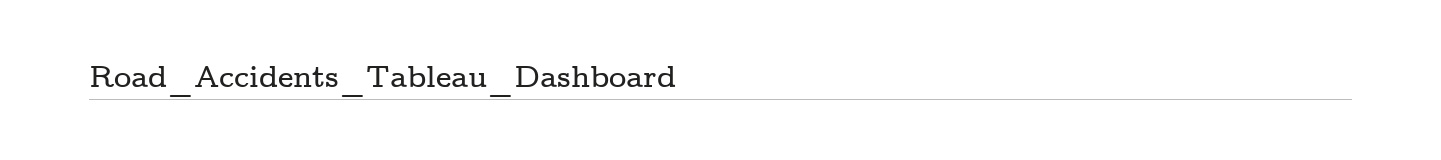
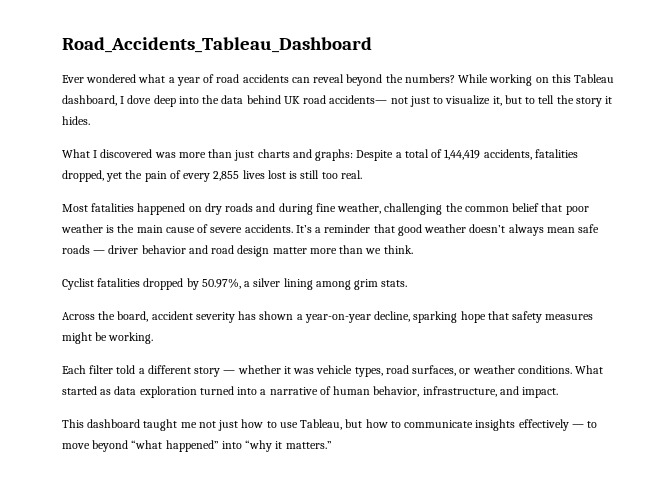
+ Ever wondered what a year of road accidents can reveal beyond the numbers? While working on this Tableau dashboard, I dove deep into the data behind UK road accidents— not just to visualize it, but to tell the story it hides.
+ What I discovered was more than just charts and graphs: Despite a total of 1,44,419 accidents, fatalities dropped, yet the pain of every 2,855 lives lost is still too real.
+ Most fatalities happened on dry roads and during fine weather, challenging the common belief that poor weather is the main cause of severe accidents. It’s a reminder that good weather doesn’t always mean safe roads — driver behavior and road design matter more than we think.
+ Cyclist fatalities dropped by 50.97%, a silver lining among grim stats.
+ Across the board, accident severity has shown a year-on-year decline, sparking hope that safety measures might be working.
+ Each filter told a different story — whether it was vehicle types, road surfaces, or weather conditions. What started as data exploration turned into a narrative of human behavior, infrastructure, and impact.
+ This dashboard taught me not just how to use Tableau, but how to communicate insights effectively — to move beyond “what happened” into “why it matters.”

